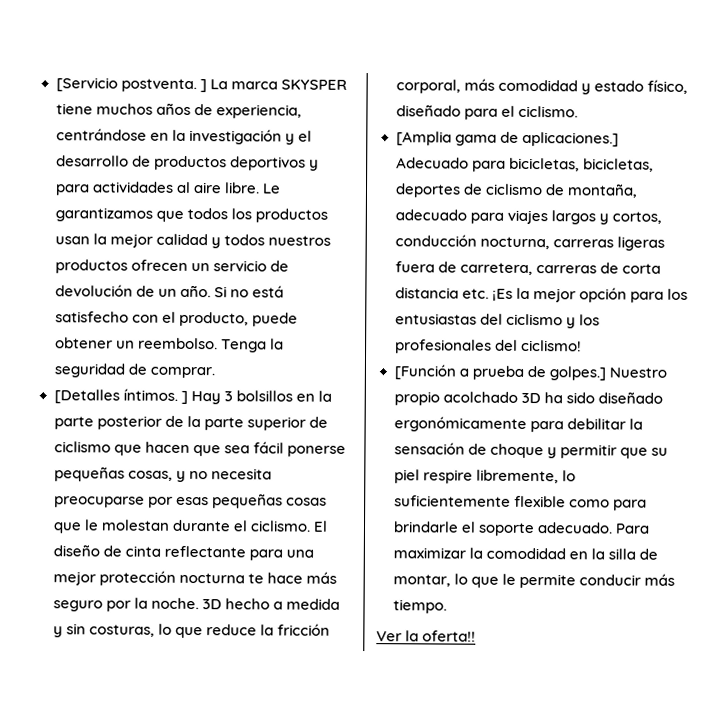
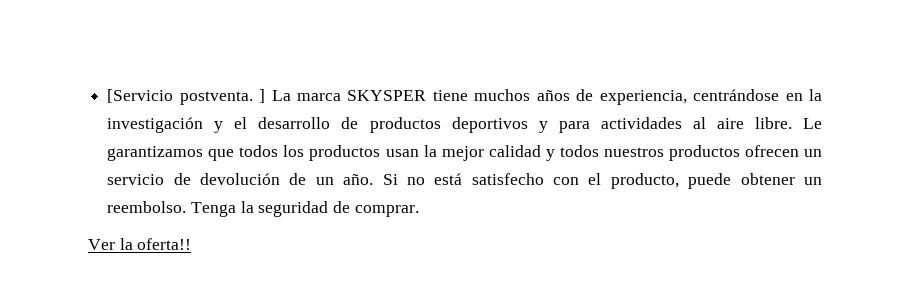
- [Detalles íntimos. ] Hay 3 bolsillos en la parte posterior de la parte superior de ciclismo que hacen que sea fácil ponerse pequeñas cosas, y no necesita preocuparse por esas pequeñas cosas que le molestan durante el ciclismo. El diseño de cinta reflectante para una mejor protección nocturna te hace más seguro por la noche. 3D hecho a medida y sin costuras, lo que reduce la fricción corporal, más comodidad y estado físico, diseñado para el ciclismo.
- [Amplia gama de aplicaciones.] Adecuado para bicicletas, bicicletas, deportes de ciclismo de montaña, adecuado para viajes largos y cortos, conducción nocturna, carreras ligeras fuera de carretera, carreras de corta distancia etc. ¡Es la mejor opción para los entusiastas del ciclismo y los profesionales del ciclismo!
- [Función a prueba de golpes.] Nuestro propio acolchado 3D ha sido diseñado ergonómicamente para debilitar la sensación de choque y permitir que su piel respire libremente, lo suficientemente flexible como para brindarle el soporte adecuado. Para maximizar la comodidad en la silla de montar, lo que le permite conducir más tiempo.

